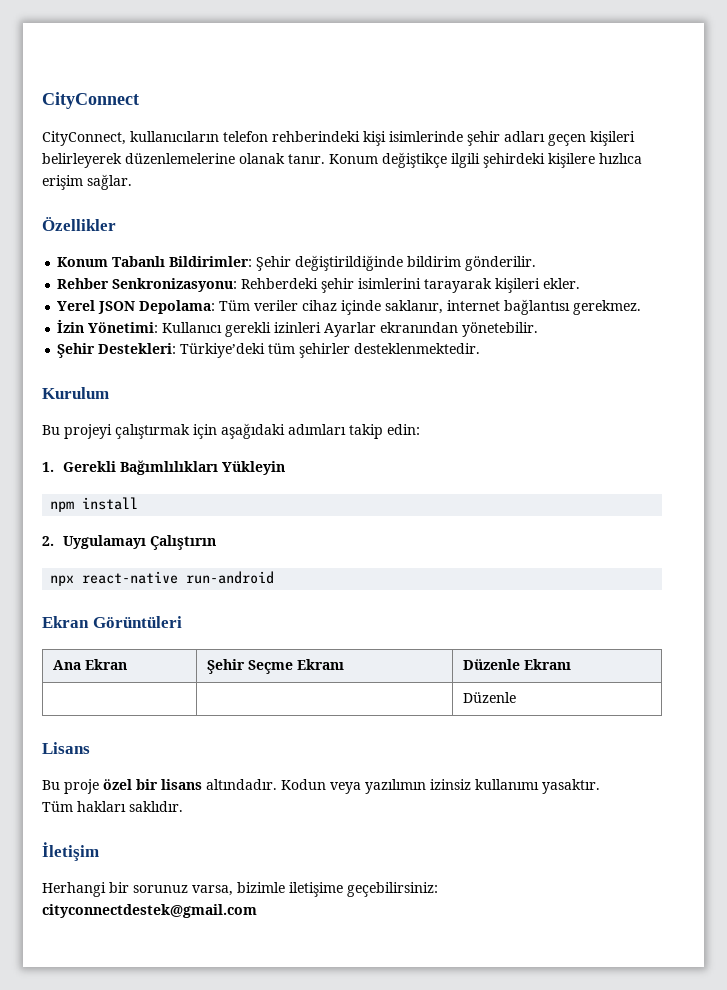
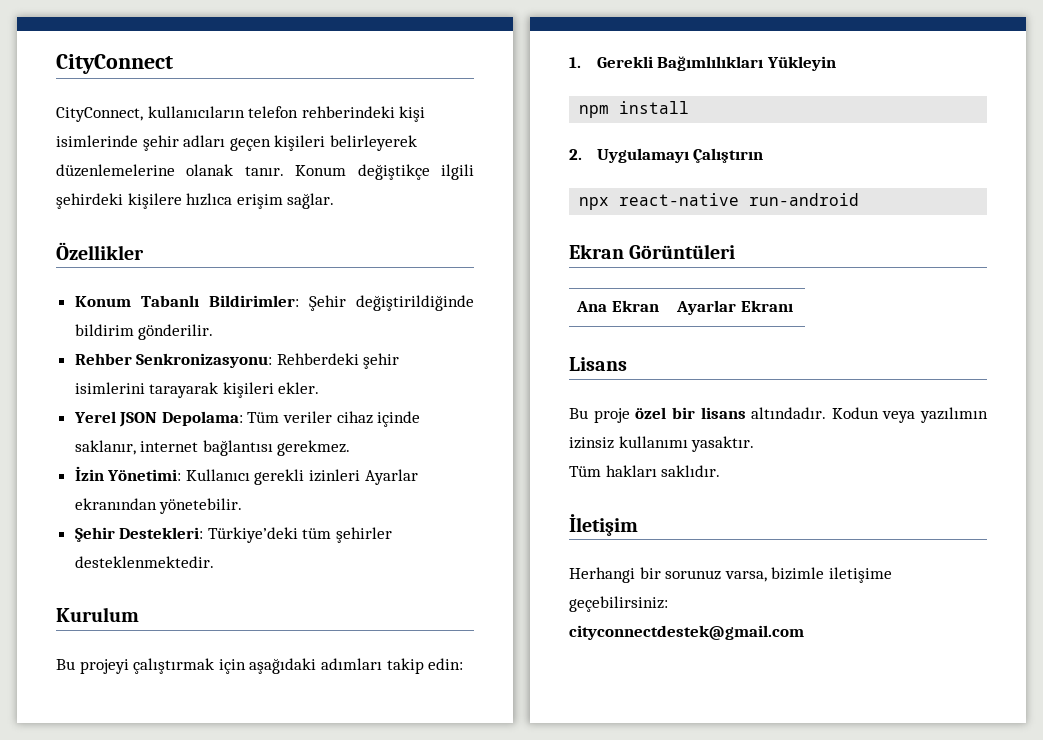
- Ana Ekran | Şehir Seçme Ekranı | Düzenle Ekranı
- | | Düzenle
+ Ana Ekran | Ayarlar Ekranı

